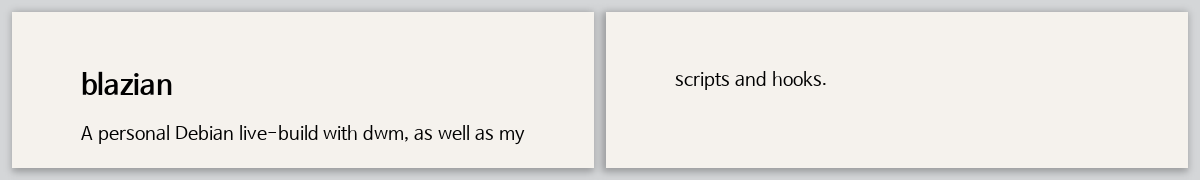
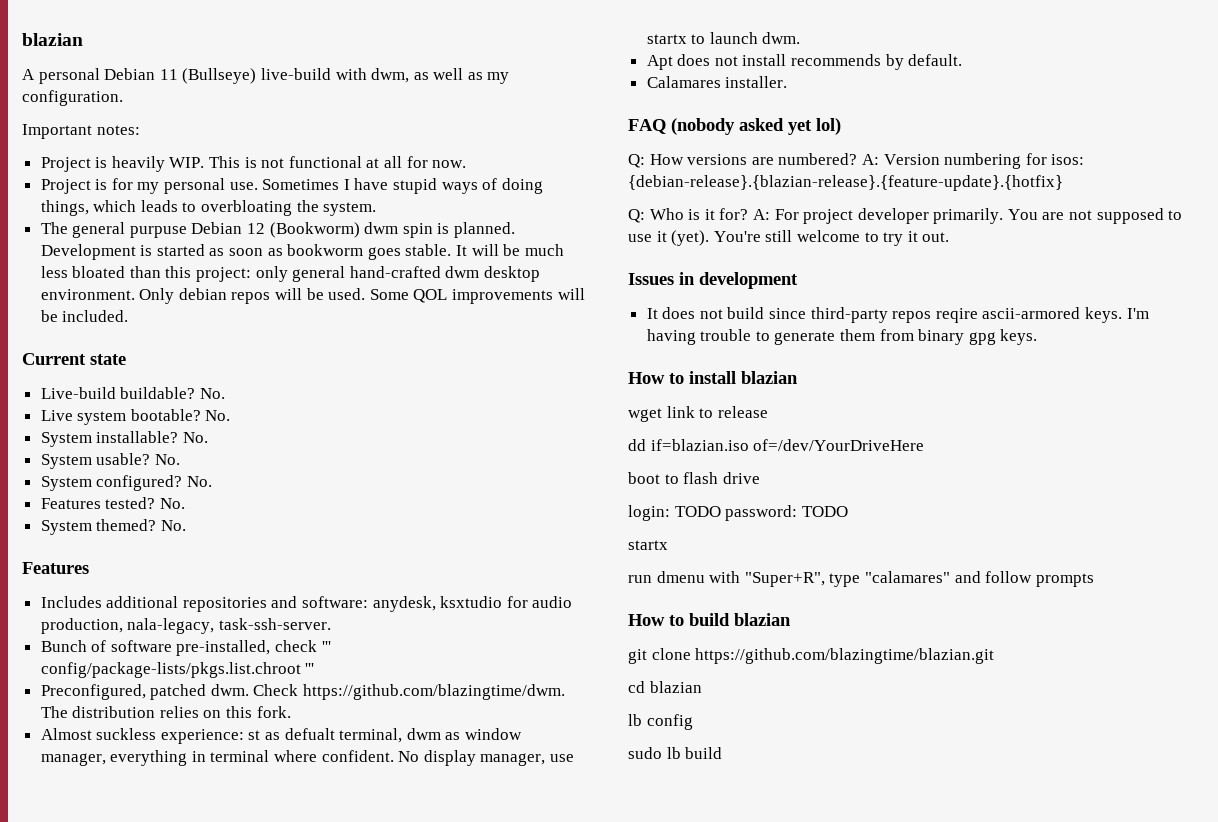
- A personal Debian live-build with dwm, as well as my scripts and hooks.
+ A personal Debian 11 (Bullseye) live-build with dwm, as well as my configuration.
+ Important notes:
+ Project is heavily WIP. This is not functional at all for now.
+ Project is for my personal use. Sometimes I have stupid ways of doing things, which leads to overbloating the system.
+ The general purpuse Debian 12 (Bookworm) dwm spin is planned. Development is started as soon as bookworm goes stable. It will be much less bloated than this project: only general hand-crafted dwm desktop environment. Only debian repos will be used. Some QOL improvements will be included.
+ Current state
+ Live-build buildable? No.
+ Live system bootable? No.
+ System installable? No.
+ System usable? No.
+ System configured? No.
+ Features tested? No.
+ System themed? No.
+ Features
+ Includes additional repositories and software: anydesk, ksxtudio for audio production, nala-legacy, task-ssh-server.
+ Bunch of software pre-installed, check ''' config/package-lists/pkgs.list.chroot '''
+ Preconfigured, patched dwm. Check https://github.com/blazingtime/dwm. The distribution relies on this fork.
+ Almost suckless experience: st as defualt terminal, dwm as window manager, everything in terminal where confident. No display manager, use startx to launch dwm.
+ Apt does not install recommends by default.
+ Calamares installer.
+ FAQ (nobody asked yet lol)
+ Q: How versions are numbered? A: Version numbering for isos: {debian-release}.{blazian-release}.{feature-update}.{hotfix}
+ Q: Who is it for? A: For project developer primarily. You are not supposed to use it (yet). You're still welcome to try it out.
+ Issues in development
+ It does not build since third-party repos reqire ascii-armored keys. I'm having trouble to generate them from binary gpg keys.
+ How to install blazian
+ wget link to release
+ dd if=blazian.iso of=/dev/YourDriveHere
+ boot to flash drive
+ login: TODO password: TODO
+ startx
+ run dmenu with "Super+R", type "calamares" and follow prompts
+ How to build blazian
+ git clone https://github.com/blazingtime/blazian.git
+ cd blazian
+ lb config
+ sudo lb build

